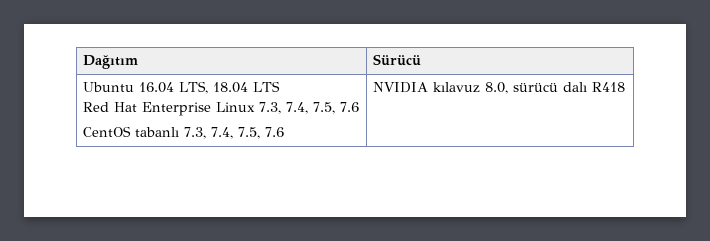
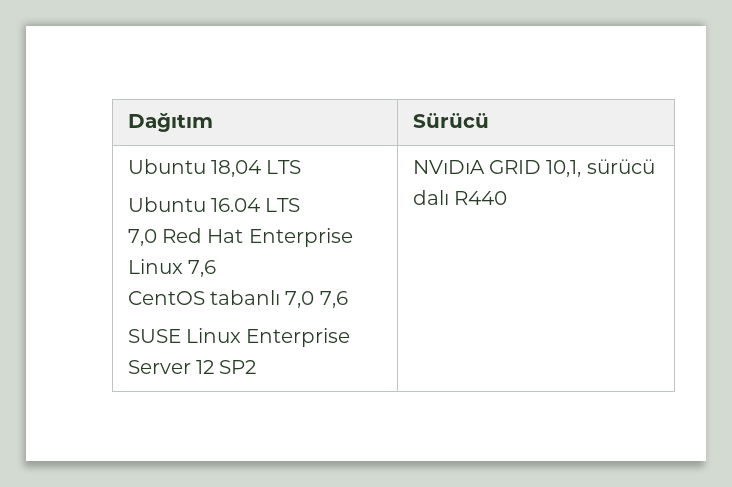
- Ubuntu 16.04 LTS, 18.04 LTS
- Red Hat Enterprise Linux 7.3, 7.4, 7.5, 7.6
- CentOS tabanlı 7.3, 7.4, 7.5, 7.6 | NVIDIA kılavuz 8.0, sürücü dalı R418
+ Ubuntu 18,04 LTS
+ Ubuntu 16.04 LTS
+ 7,0 Red Hat Enterprise Linux 7,6
+ CentOS tabanlı 7,0 7,6
+ SUSE Linux Enterprise Server 12 SP2 | NVıDıA GRID 10,1, sürücü dalı R440

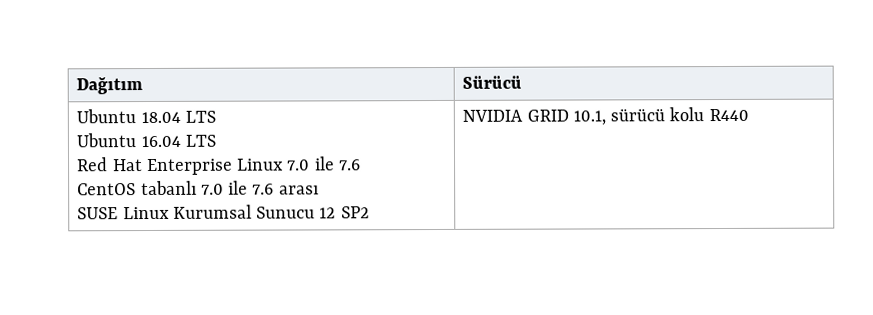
- Ubuntu 18,04 LTS
+ Ubuntu 18.04 LTS
  Ubuntu 16.04 LTS
- 7,0 Red Hat Enterprise Linux 7,6
- CentOS tabanlı 7,0 7,6
- SUSE Linux Enterprise Server 12 SP2 | NVıDıA GRID 10,1, sürücü dalı R440
+ Red Hat Enterprise Linux 7.0 ile 7.6
+ CentOS tabanlı 7.0 ile 7.6 arası
+ SUSE Linux Kurumsal Sunucu 12 SP2 | NVIDIA GRID 10.1, sürücü kolu R440

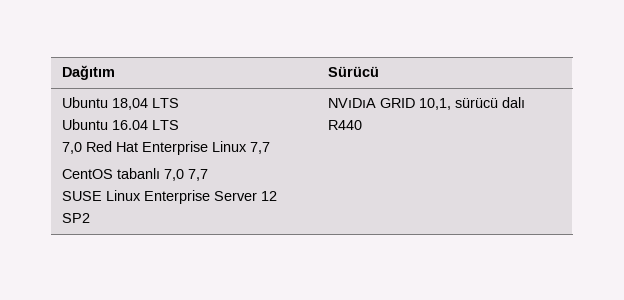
- Ubuntu 18.04 LTS
+ Ubuntu 18,04 LTS
  Ubuntu 16.04 LTS
- Red Hat Enterprise Linux 7.0 ile 7.6
- CentOS tabanlı 7.0 ile 7.6 arası
- SUSE Linux Kurumsal Sunucu 12 SP2 | NVIDIA GRID 10.1, sürücü kolu R440
+ 7,0 Red Hat Enterprise Linux 7,7
+ CentOS tabanlı 7,0 7,7
+ SUSE Linux Enterprise Server 12 SP2 | NVıDıA GRID 10,1, sürücü dalı R440

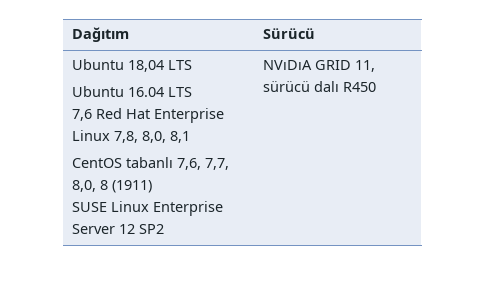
  Ubuntu 18,04 LTS
  Ubuntu 16.04 LTS
- 7,0 Red Hat Enterprise Linux 7,7
- CentOS tabanlı 7,0 7,7
- SUSE Linux Enterprise Server 12 SP2 | NVıDıA GRID 10,1, sürücü dalı R440
+ 7,6 Red Hat Enterprise Linux 7,8, 8,0, 8,1
+ CentOS tabanlı 7,6, 7,7, 8,0, 8 (1911)
+ SUSE Linux Enterprise Server 12 SP2 | NVıDıA GRID 11, sürücü dalı R450

